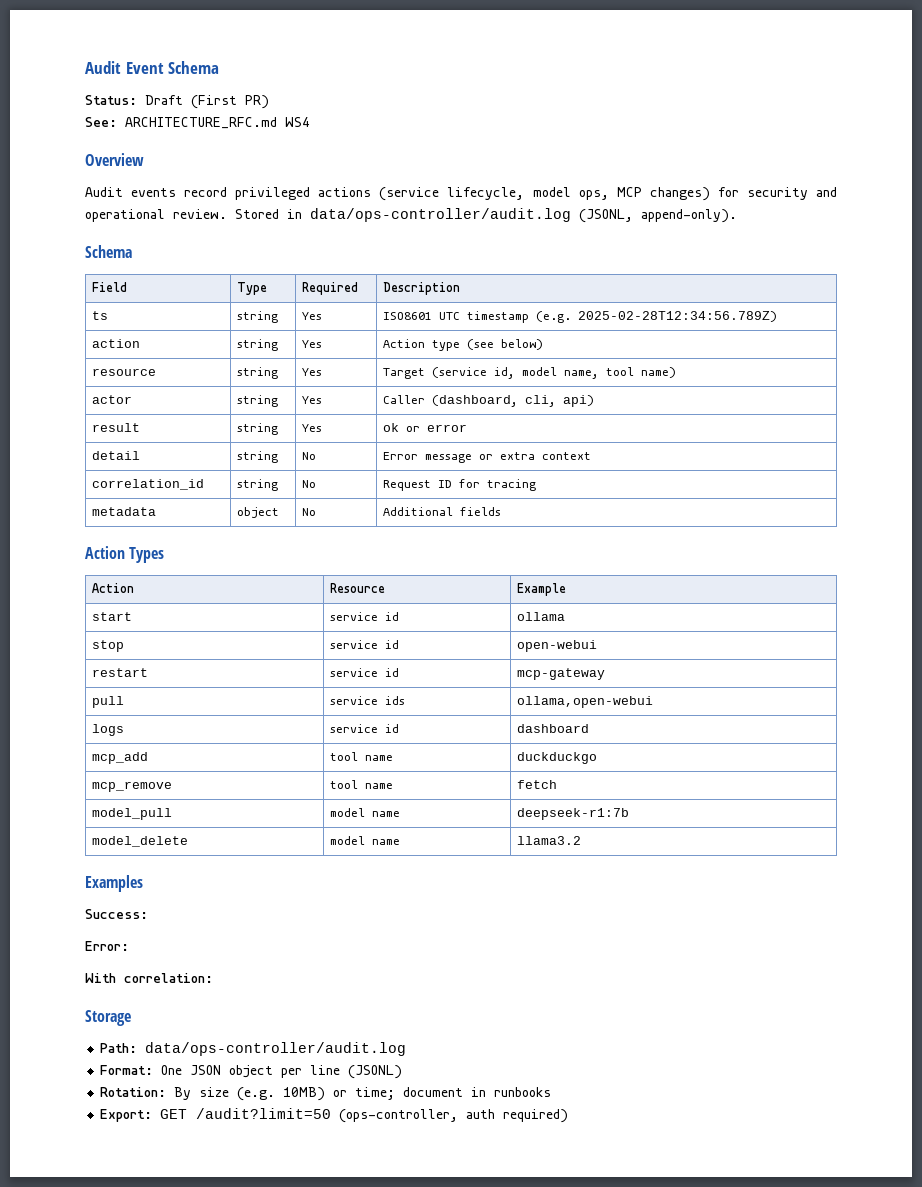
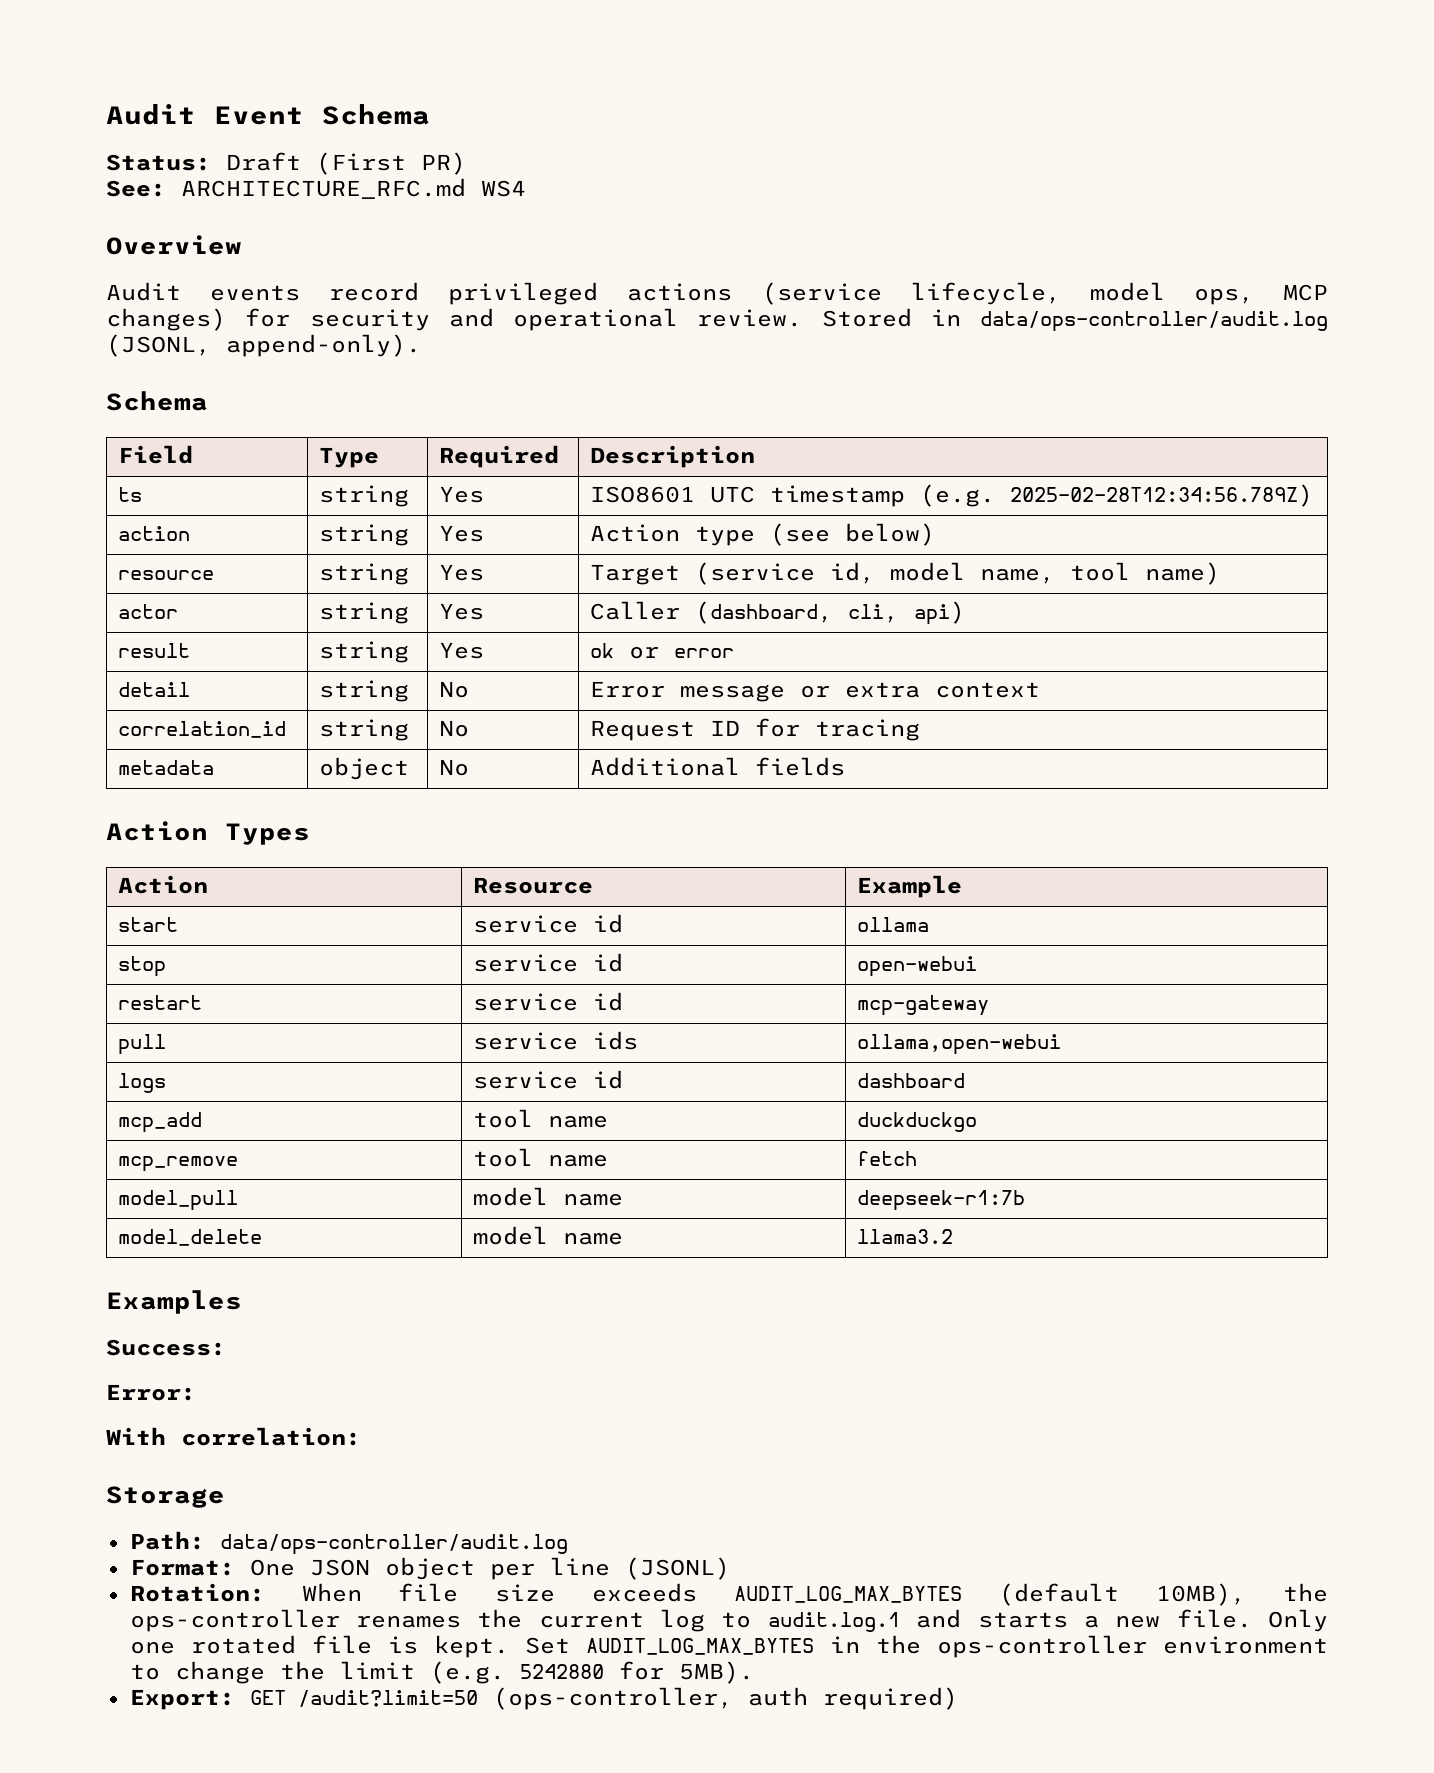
- Rotation: By size (e.g. 10MB) or time; document in runbooks
+ Rotation: When file size exceeds AUDIT_LOG_MAX_BYTES (default 10MB), the ops-controller renames the current log to audit.log.1 and starts a new file. Only one rotated file is kept. Set AUDIT_LOG_MAX_BYTES in the ops-controller environment to change the limit (e.g. 5242880 for 5MB).

